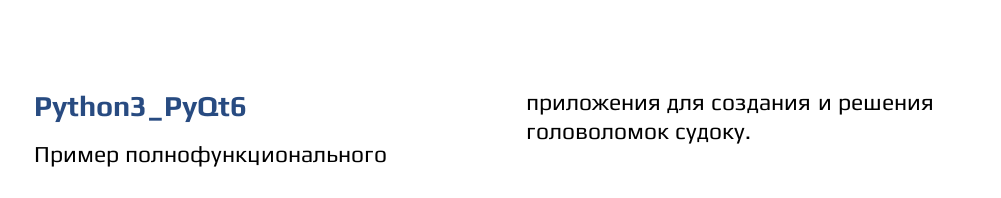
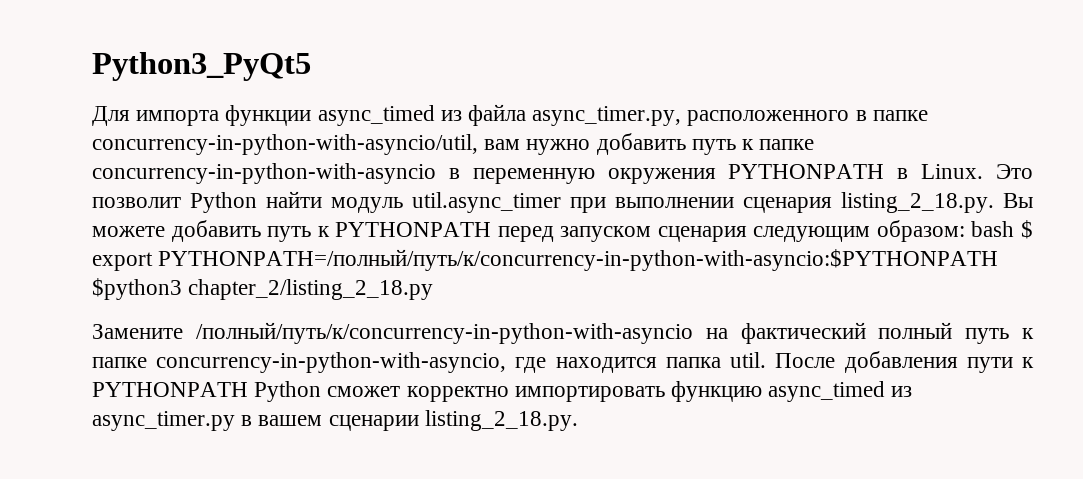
- Python3_PyQt6
- Пример полнофункционального приложения для создания и решения головоломок судоку.
+ Python3_PyQt5
+ Для импорта функции async_timed из файла async_timer.py, расположенного в папке concurrency-in-python-with-asyncio/util, вам нужно добавить путь к папке concurrency-in-python-with-asyncio в переменную окружения PYTHONPATH в Linux. Это позволит Python найти модуль util.async_timer при выполнении сценария listing_2_18.py. Вы можете добавить путь к PYTHONPATH перед запуском сценария следующим образом: bash $ export PYTHONPATH=/полный/путь/к/concurrency-in-python-with-asyncio:$PYTHONPATH $python3 chapter_2/listing_2_18.py
+ Замените /полный/путь/к/concurrency-in-python-with-asyncio на фактический полный путь к папке concurrency-in-python-with-asyncio, где находится папка util. После добавления пути к PYTHONPATH Python сможет корректно импортировать функцию async_timed из async_timer.py в вашем сценарии listing_2_18.py.

